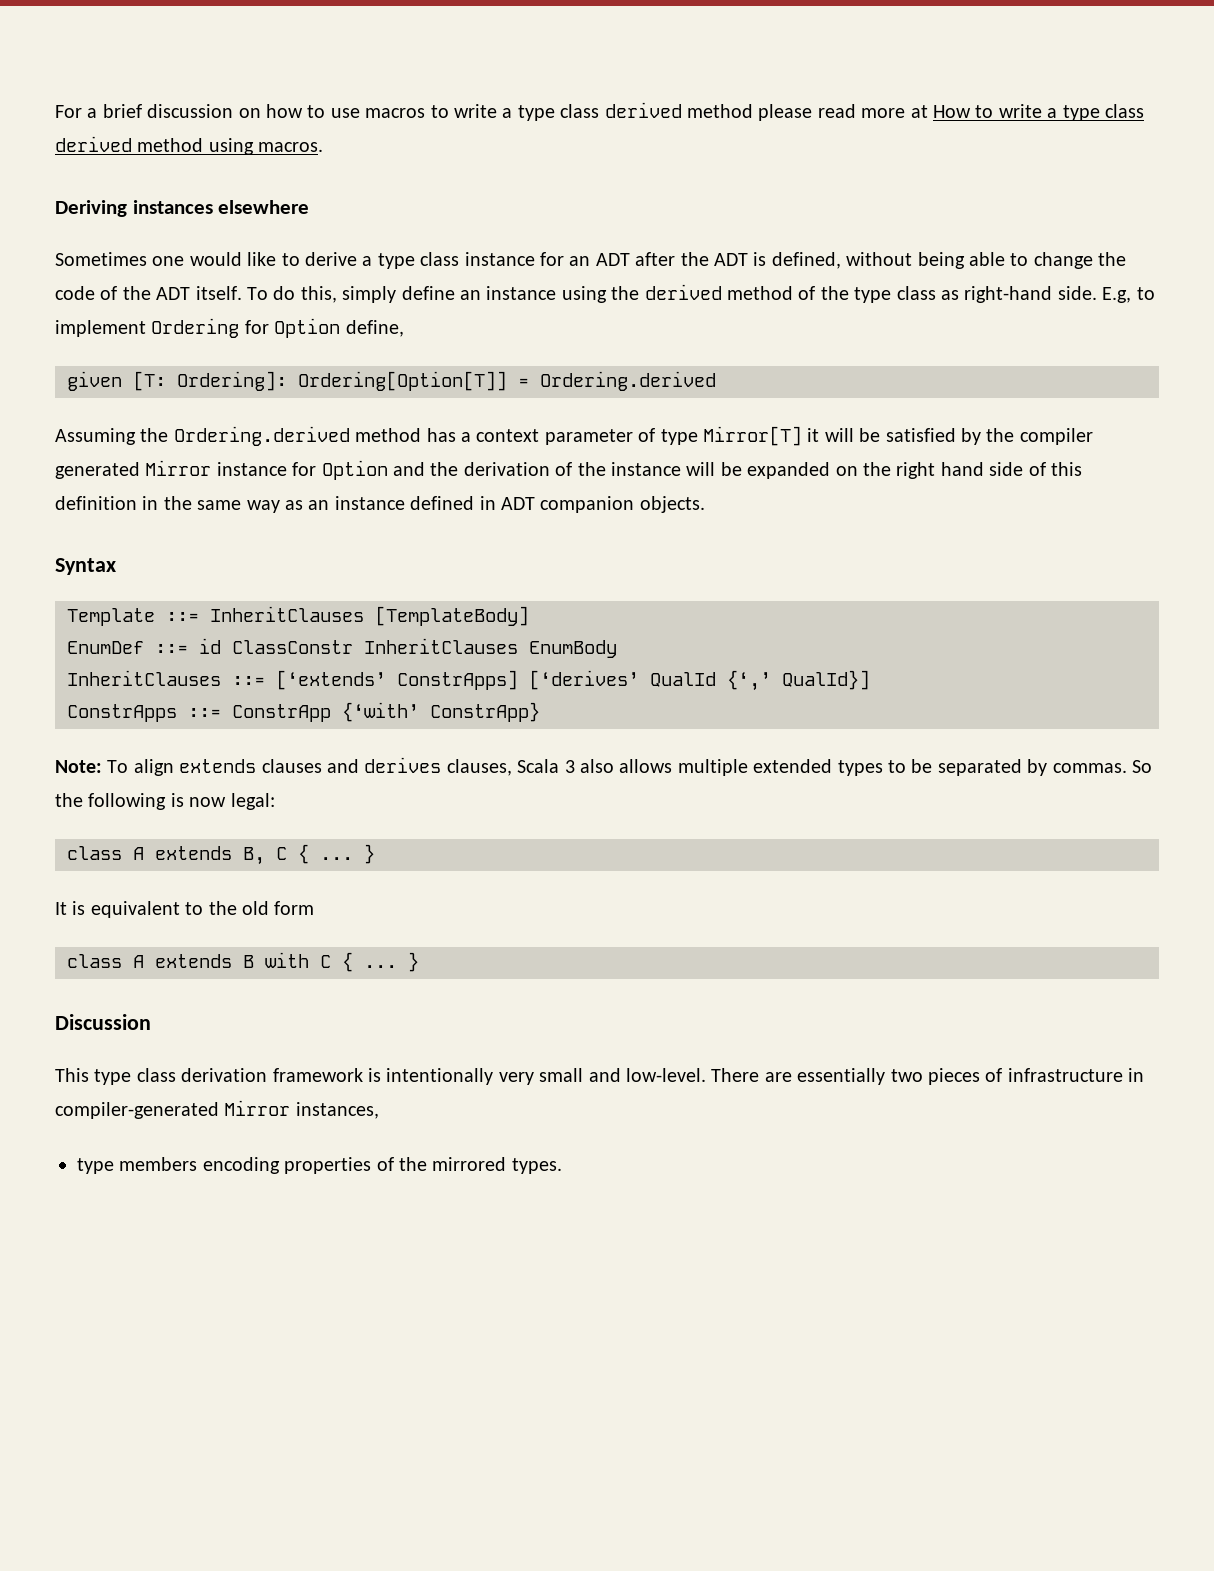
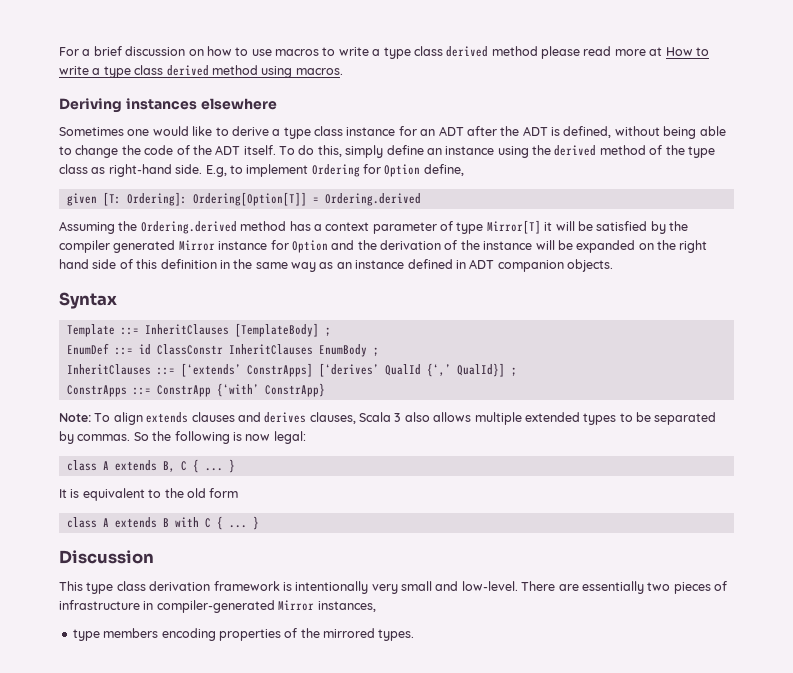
- Template ::= InheritClauses [TemplateBody]
+ Template ::= InheritClauses [TemplateBody] ;
- EnumDef ::= id ClassConstr InheritClauses EnumBody
+ EnumDef ::= id ClassConstr InheritClauses EnumBody ;
- InheritClauses ::= [‘extends’ ConstrApps] [‘derives’ QualId {‘,’ QualId}]
+ InheritClauses ::= [‘extends’ ConstrApps] [‘derives’ QualId {‘,’ QualId}] ;

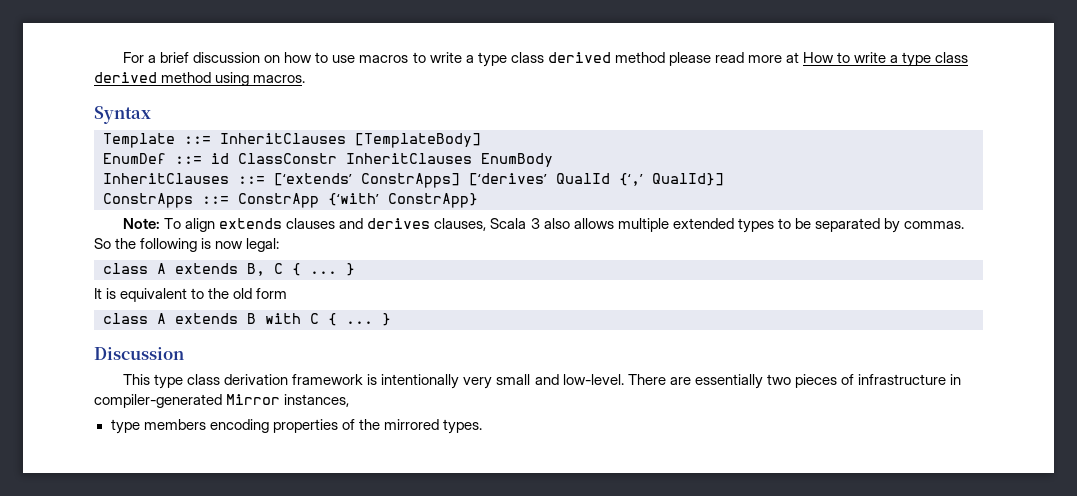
- Deriving instances elsewhere
- Sometimes one would like to derive a type class instance for an ADT after the ADT is defined, without being able to change the code of the ADT itself. To do this, simply define an instance using the derived method of the type class as right-hand side. E.g, to implement Ordering for Option define,
- given [T: Ordering]: Ordering[Option[T]] = Ordering.derived
- Assuming the Ordering.derived method has a context parameter of type Mirror[T] it will be satisfied by the compiler generated Mirror instance for Option and the derivation of the instance will be expanded on the right hand side of this definition in the same way as an instance defined in ADT companion objects.
- Template ::= InheritClauses [TemplateBody] ;
+ Template ::= InheritClauses [TemplateBody]
- EnumDef ::= id ClassConstr InheritClauses EnumBody ;
+ EnumDef ::= id ClassConstr InheritClauses EnumBody
- InheritClauses ::= [‘extends’ ConstrApps] [‘derives’ QualId {‘,’ QualId}] ;
+ InheritClauses ::= [‘extends’ ConstrApps] [‘derives’ QualId {‘,’ QualId}]

